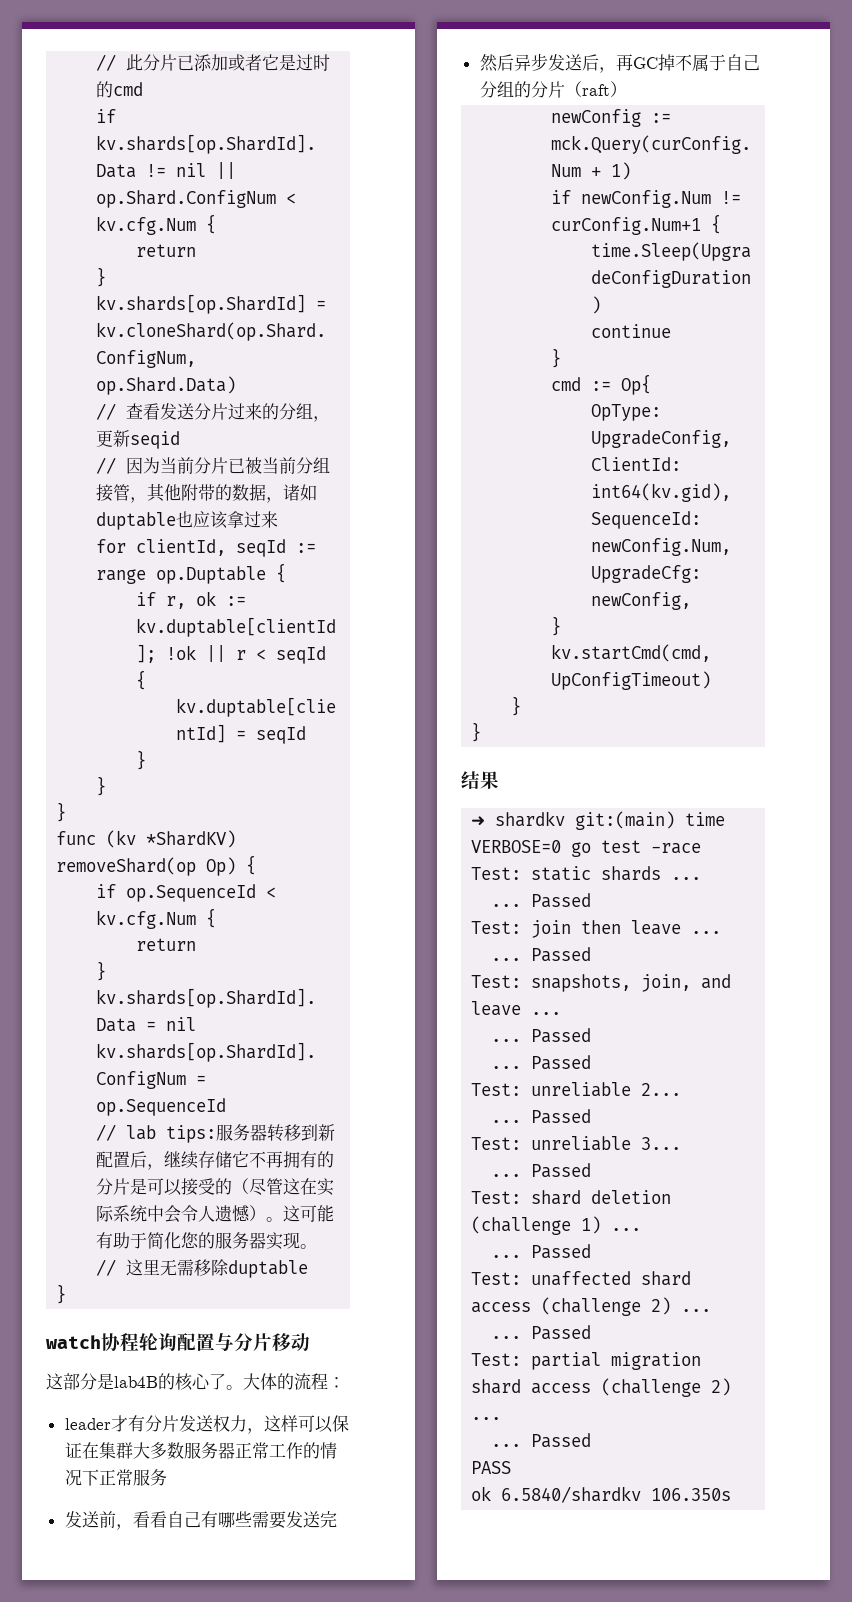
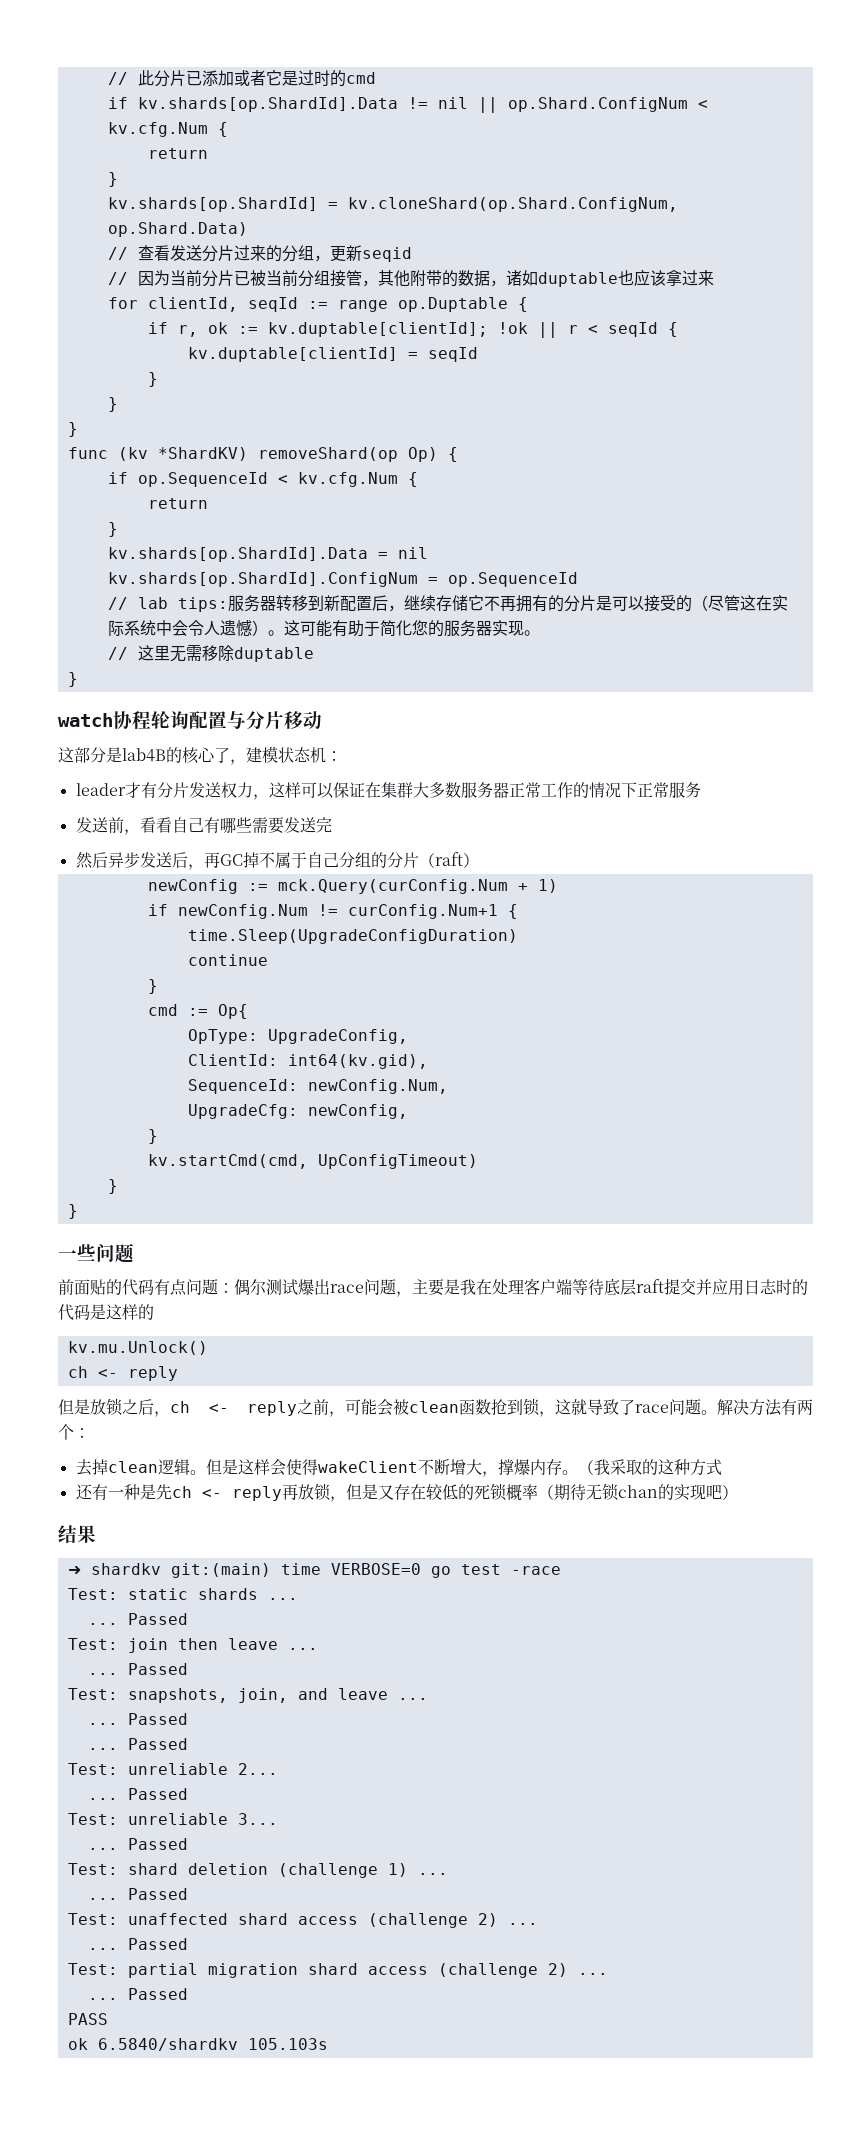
- 这部分是lab4B的核心了。大体的流程：
+ 这部分是lab4B的核心了，建模状态机：
+ 一些问题
+ 前面贴的代码有点问题：偶尔测试爆出race问题，主要是我在处理客户端等待底层raft提交并应用日志时的代码是这样的
+ kv.mu.Unlock()
+ ch <- reply
+ 但是放锁之后，ch <- reply之前，可能会被clean函数抢到锁，这就导致了race问题。解决方法有两个：
+ 去掉clean逻辑。但是这样会使得wakeClient不断增大，撑爆内存。（我采取的这种方式
+ 还有一种是先ch <- reply再放锁，但是又存在较低的死锁概率（期待无锁chan的实现吧）
- ok 6.5840/shardkv 106.350s
+ ok 6.5840/shardkv 105.103s

